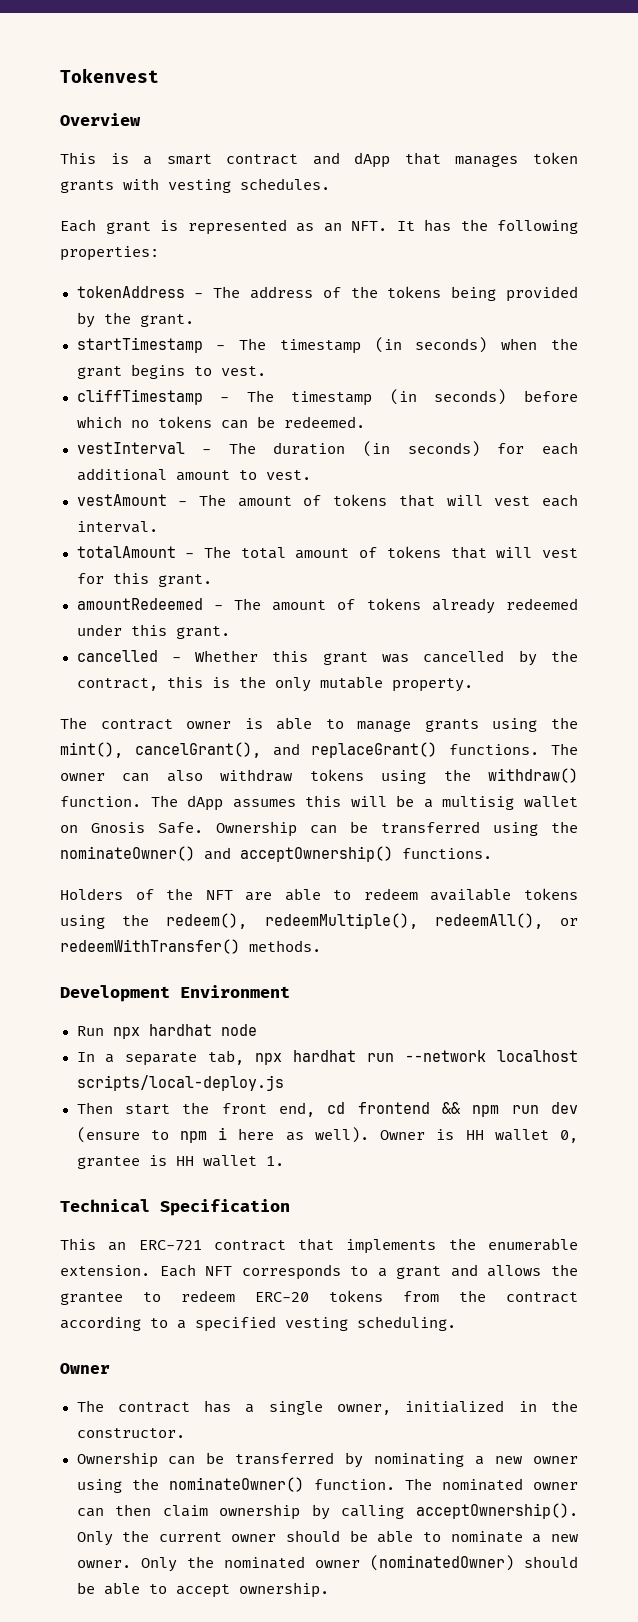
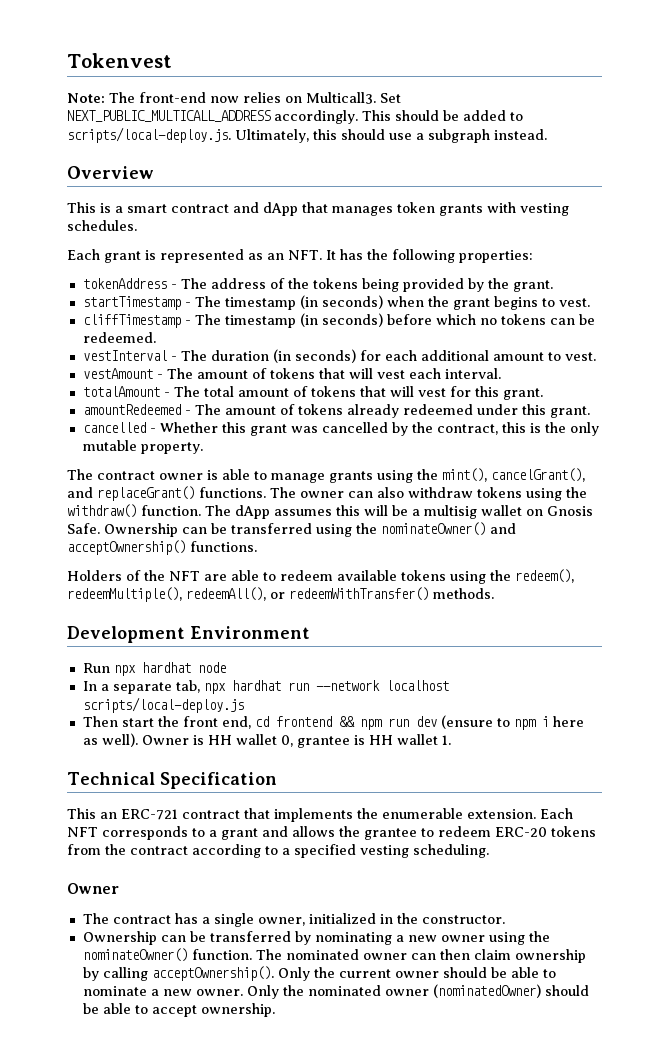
+ Note: The front-end now relies on Multicall3. Set NEXT_PUBLIC_MULTICALL_ADDRESS accordingly. This should be added to scripts/local-deploy.js. Ultimately, this should use a subgraph instead.

